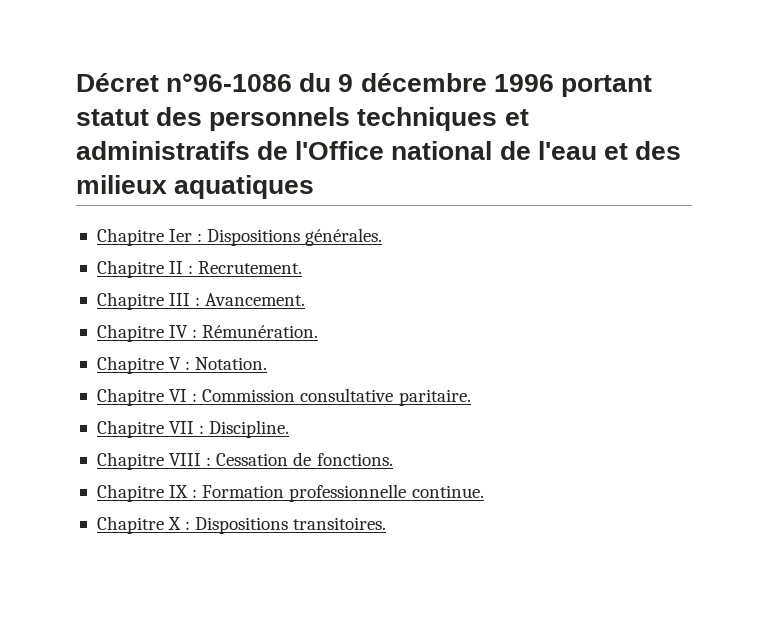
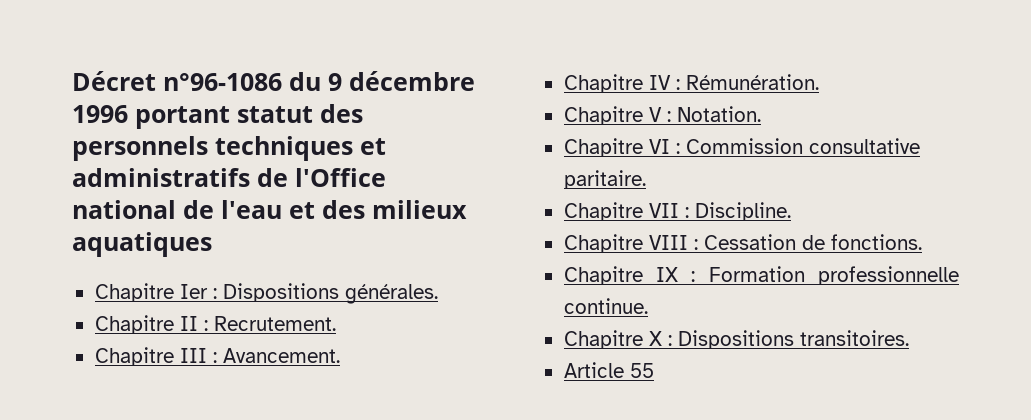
+ Article 55

